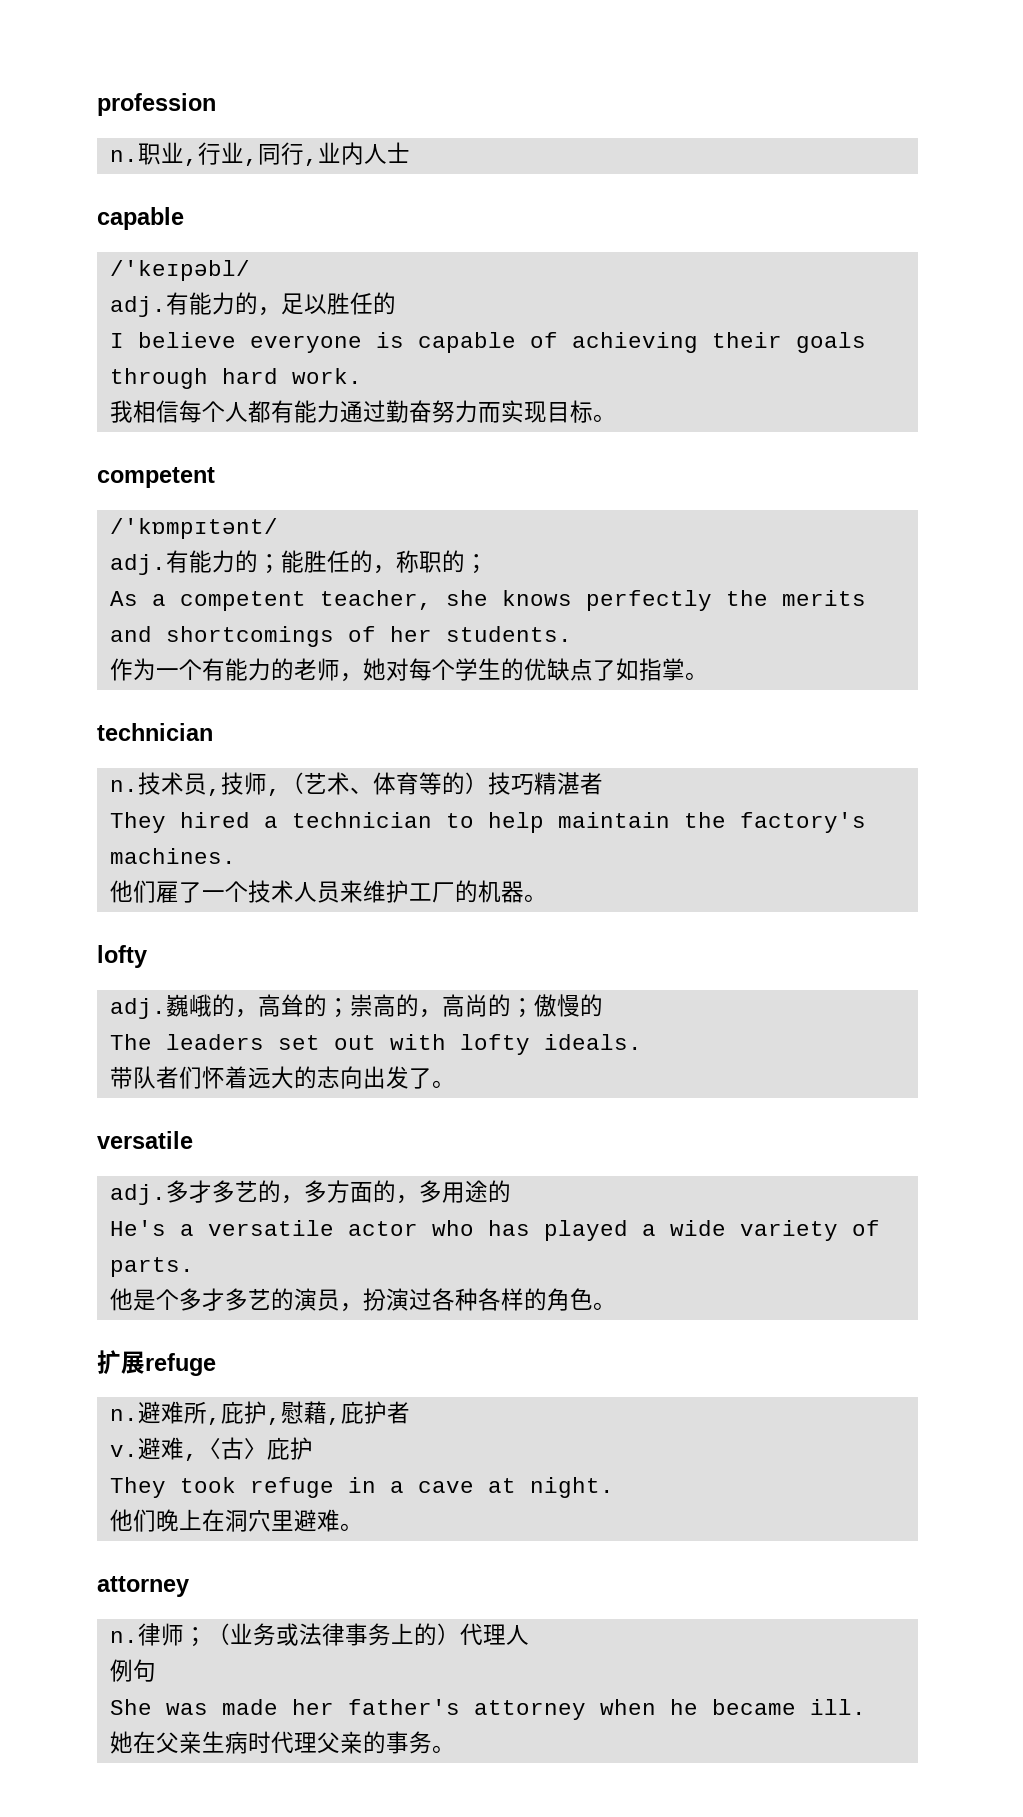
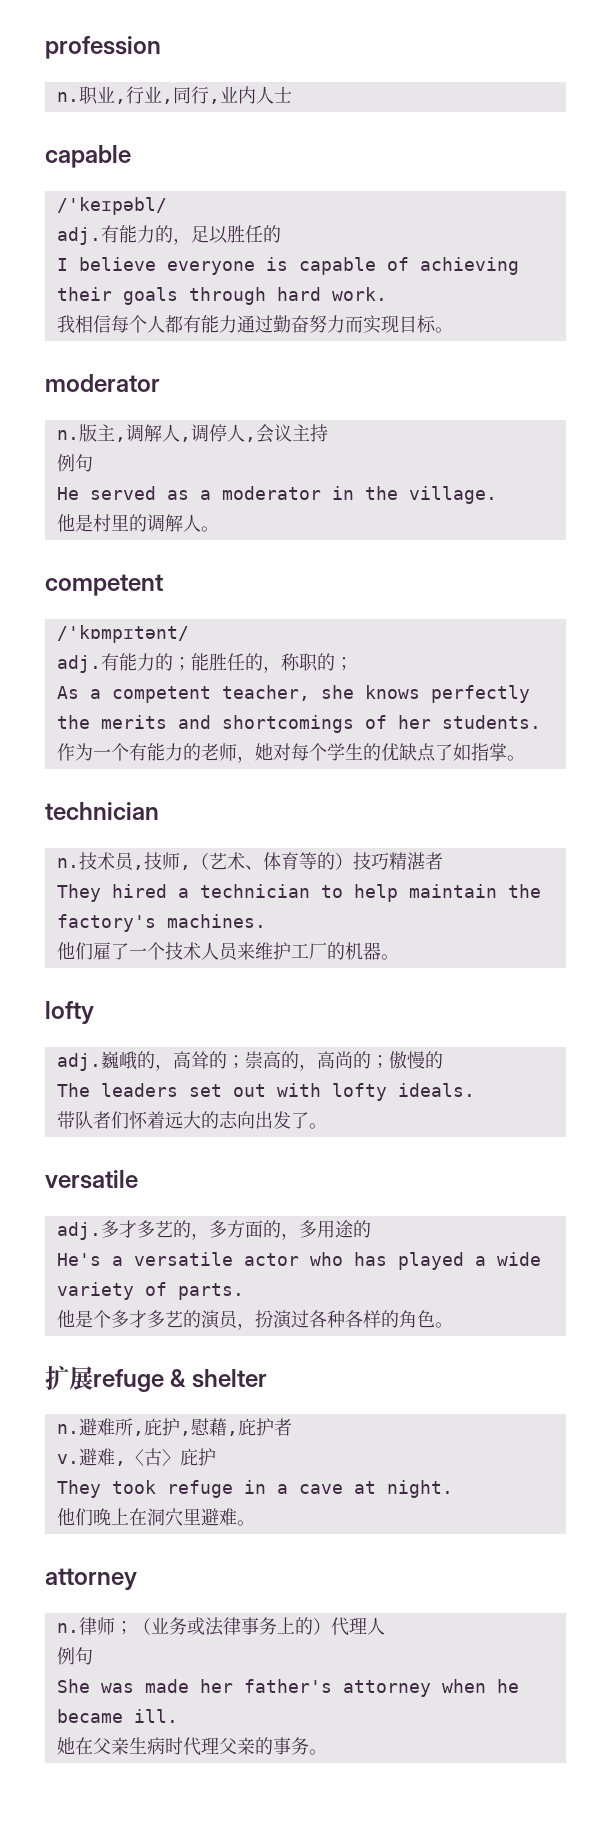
  我相信每个人都有能力通过勤奋努力而实现目标。
+ moderator
+ n.版主,调解人,调停人,会议主持
+ 例句
+ He served as a moderator in the village.
+ 他是村里的调解人。
- 扩展refuge
+ 扩展refuge & shelter

